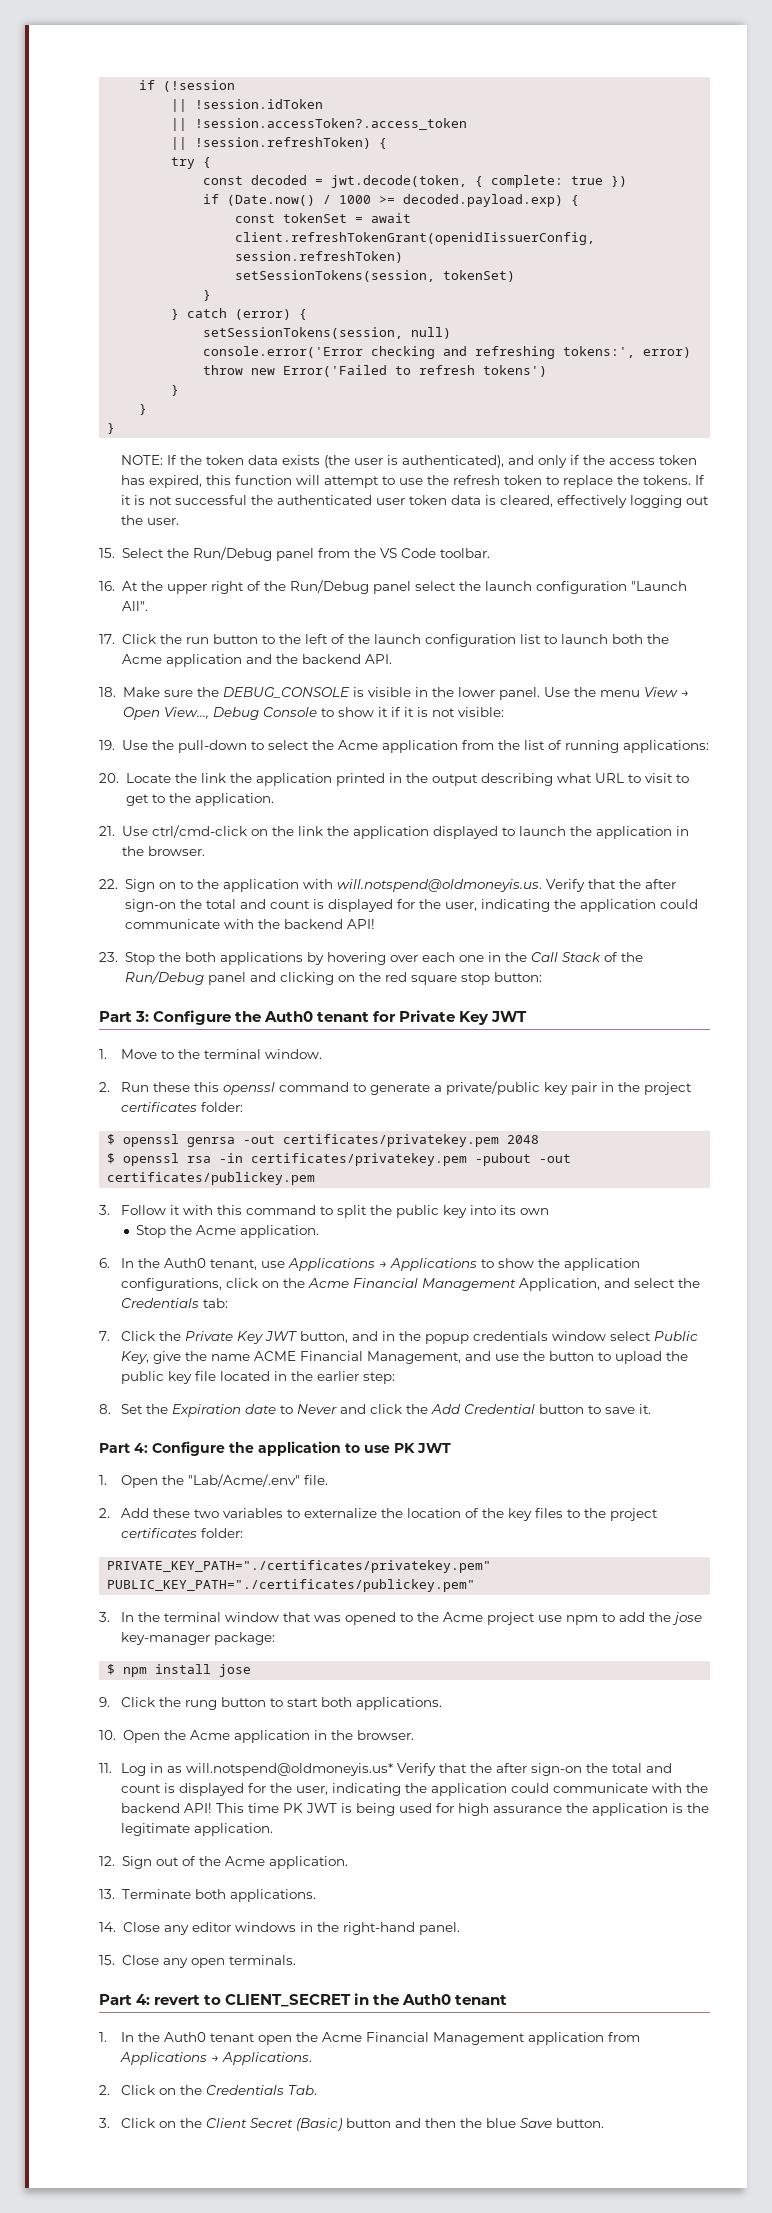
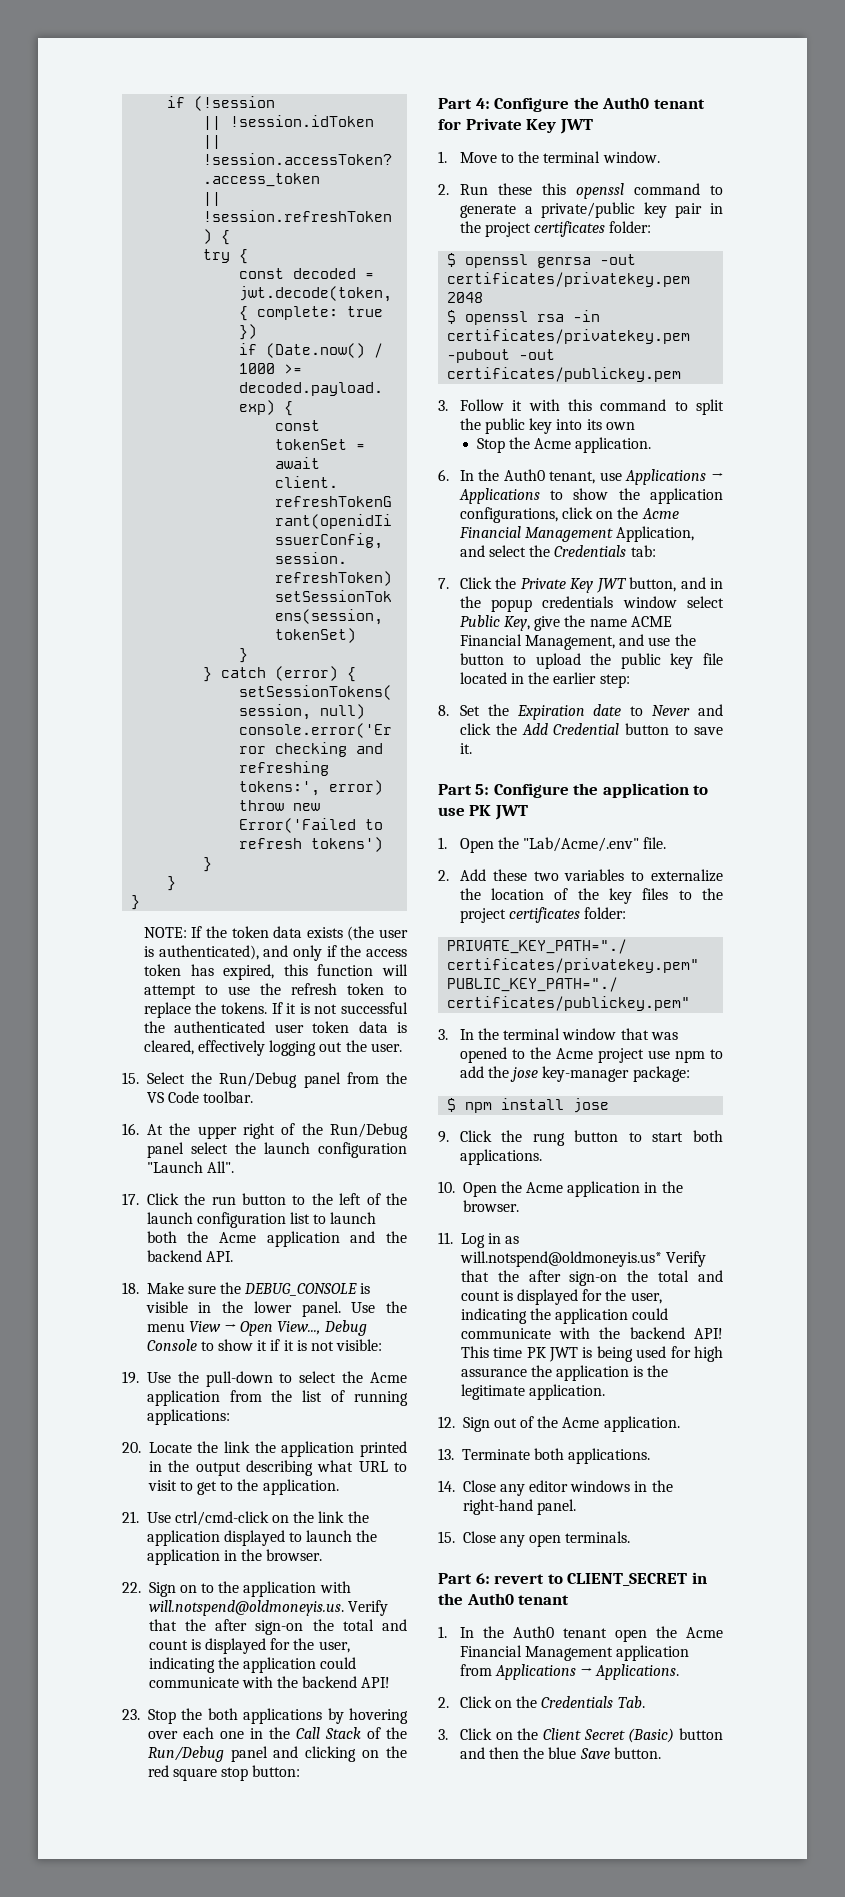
- Part 3: Configure the Auth0 tenant for Private Key JWT
+ Part 4: Configure the Auth0 tenant for Private Key JWT
- Part 4: Configure the application to use PK JWT
+ Part 5: Configure the application to use PK JWT
- Part 4: revert to CLIENT_SECRET in the Auth0 tenant
+ Part 6: revert to CLIENT_SECRET in the Auth0 tenant

